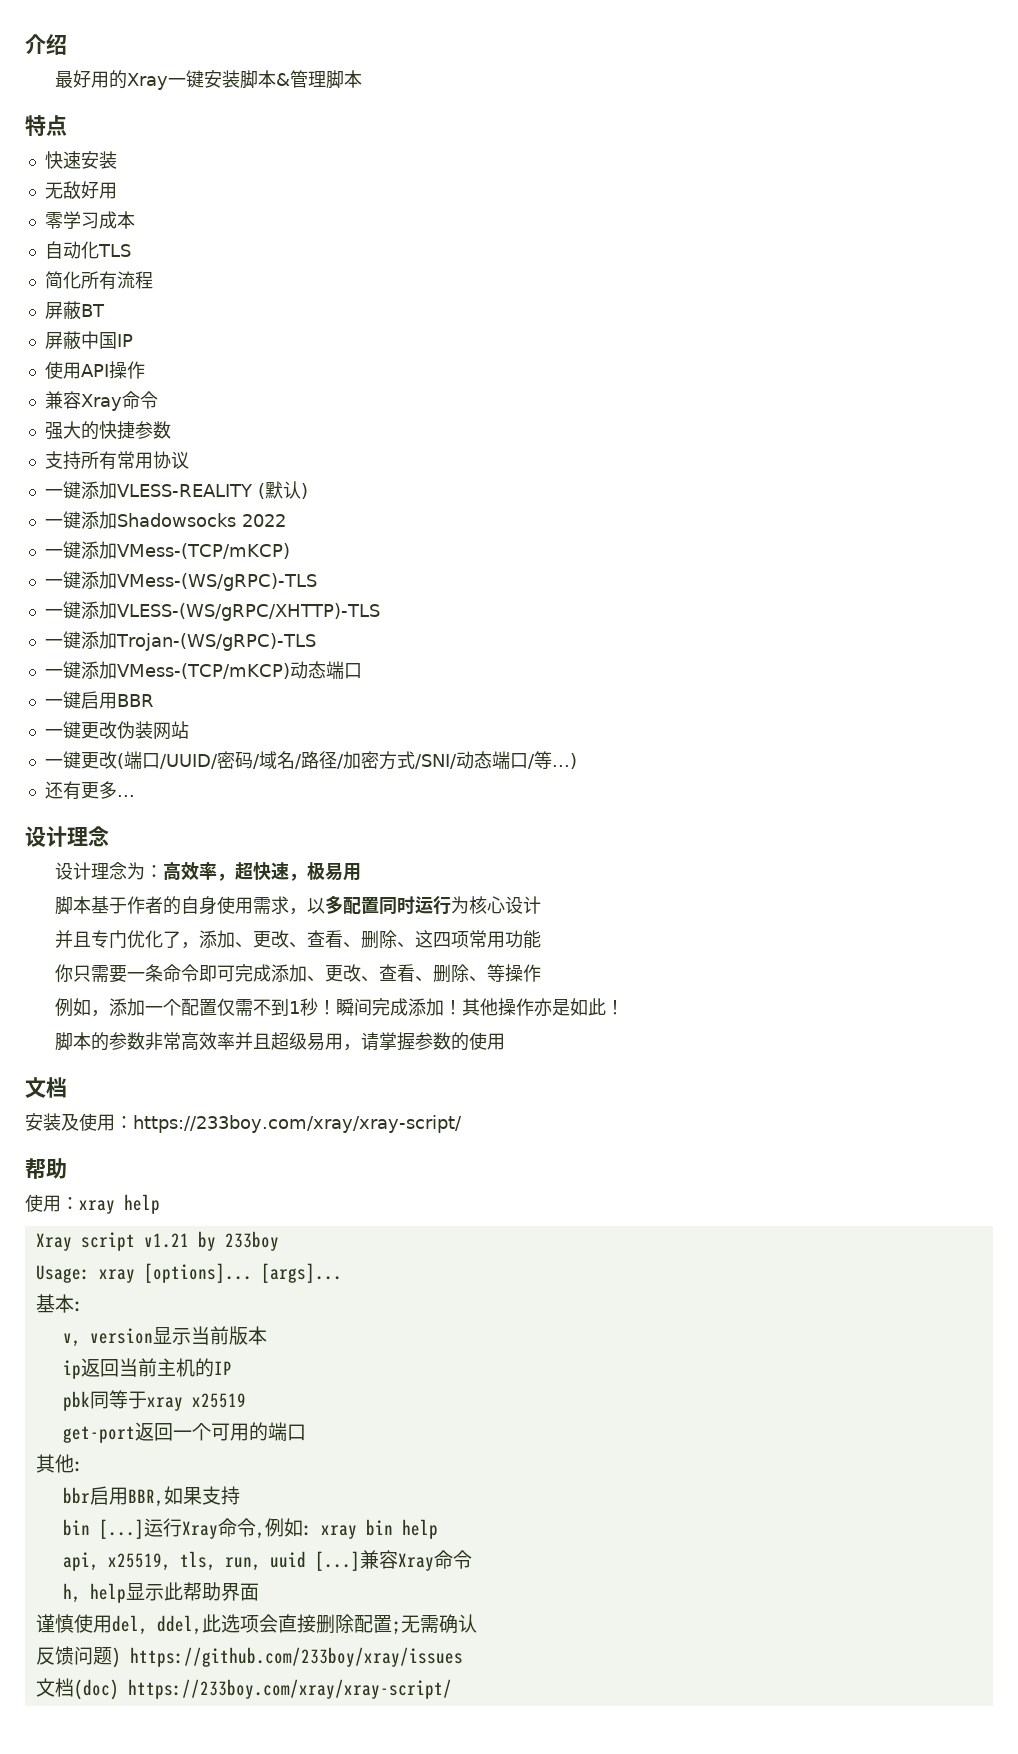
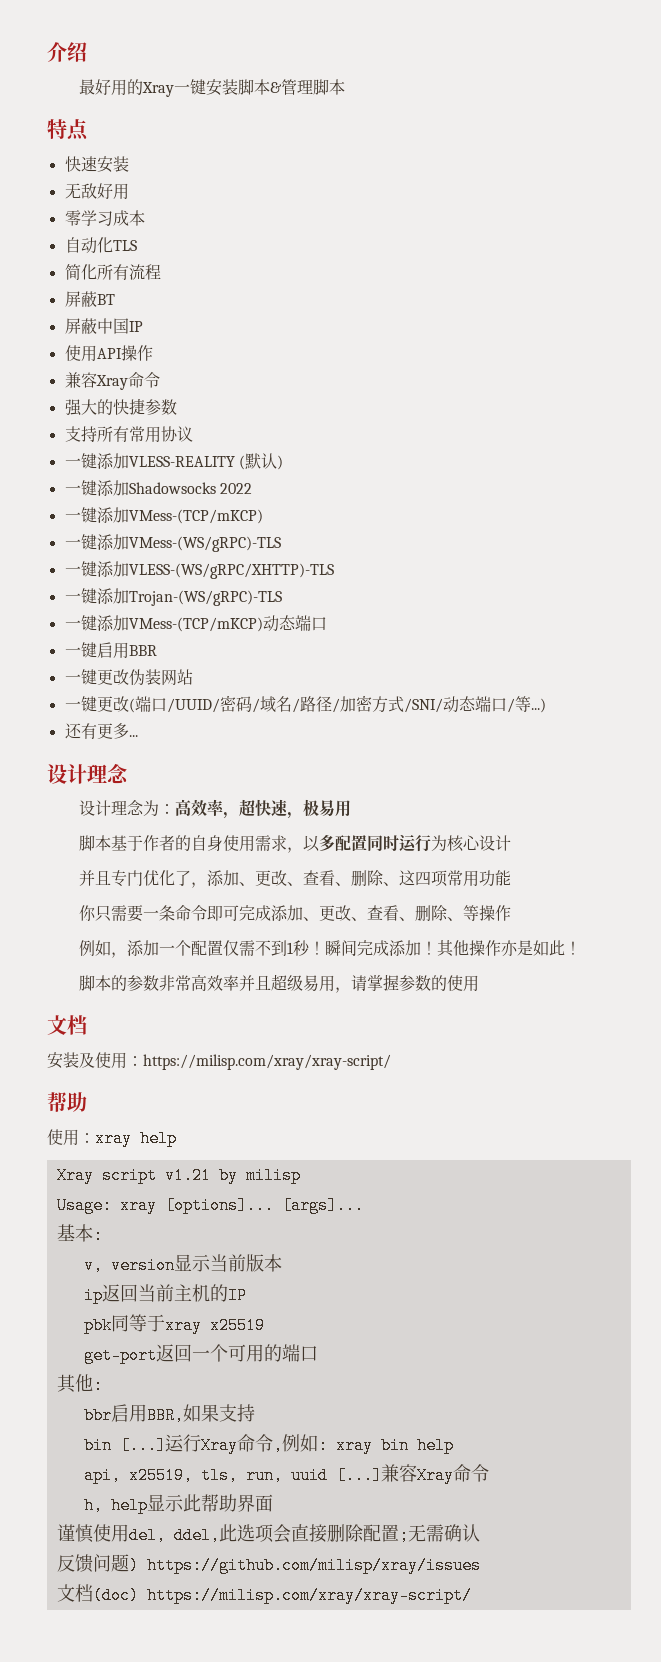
- 安装及使用：https://233boy.com/xray/xray-script/
+ 安装及使用：https://milisp.com/xray/xray-script/
- Xray script v1.21 by 233boy
+ Xray script v1.21 by milisp
- 反馈问题) https://github.com/233boy/xray/issues
+ 反馈问题) https://github.com/milisp/xray/issues
- 文档(doc) https://233boy.com/xray/xray-script/
+ 文档(doc) https://milisp.com/xray/xray-script/

